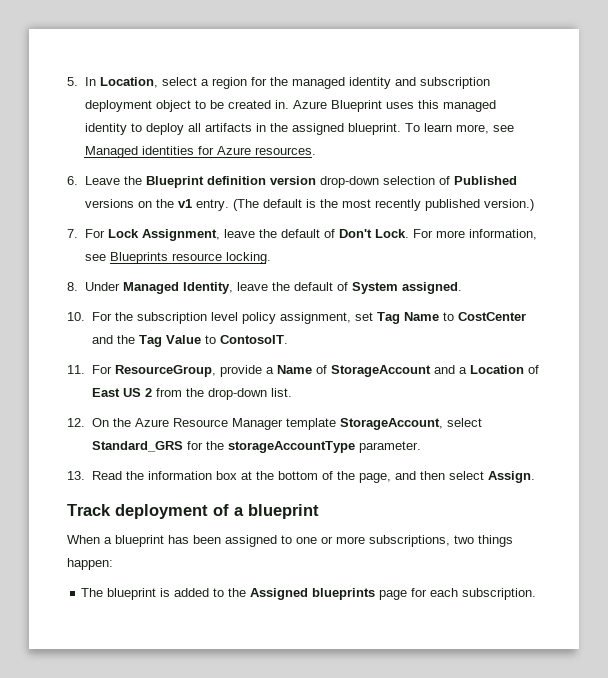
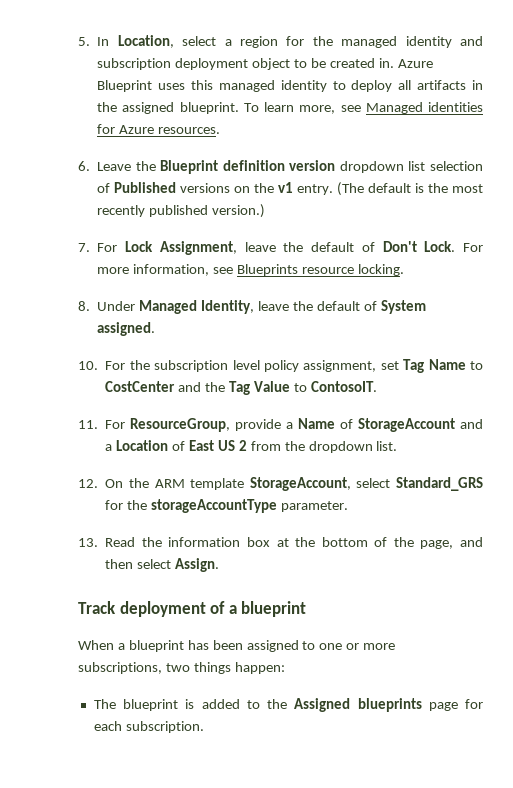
- 6. Leave the Blueprint definition version drop-down selection of Published versions on the v1 entry.
+ 6. Leave the Blueprint definition version dropdown list selection of Published versions on the v1 entry.
- 11. For ResourceGroup, provide a Name of StorageAccount and a Location of East US 2 from the drop-down list.
+ 11. For ResourceGroup, provide a Name of StorageAccount and a Location of East US 2 from the dropdown list.
- 12. On the Azure Resource Manager template StorageAccount, select Standard_GRS for the storageAccountType parameter.
+ 12. On the ARM template StorageAccount, select Standard_GRS for the storageAccountType parameter.

